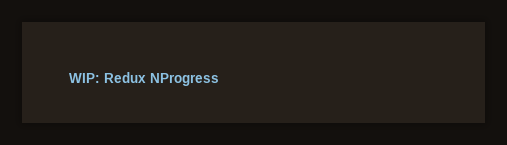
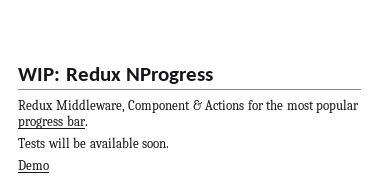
+ Redux Middleware, Component & Actions for the most popular progress bar.
+ Tests will be available soon.
+ Demo

